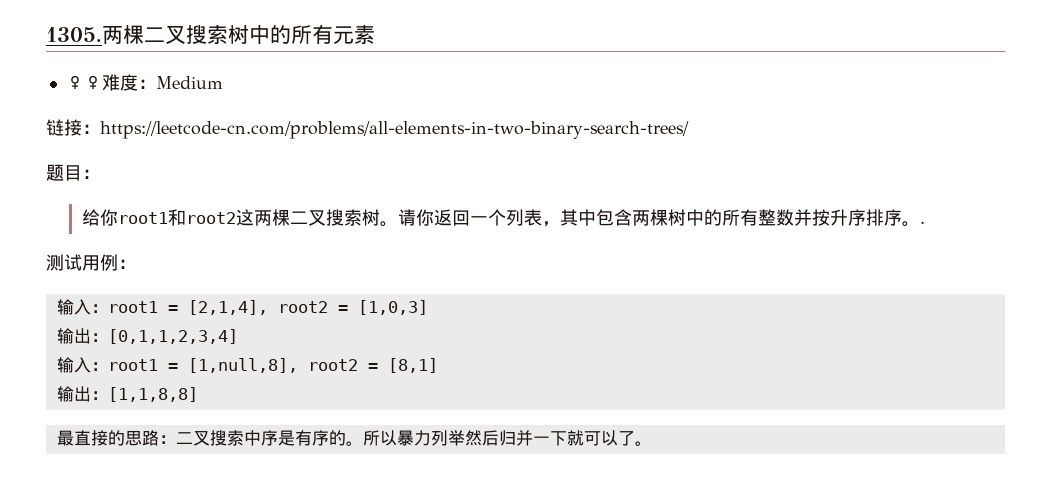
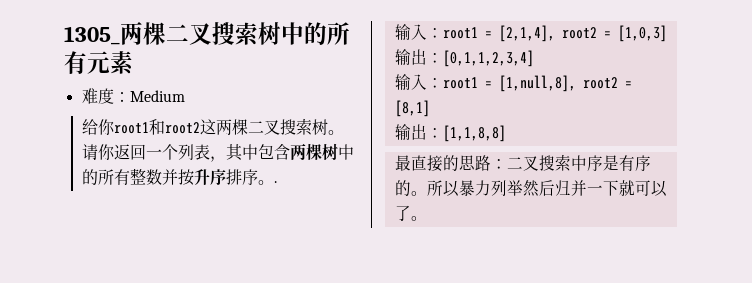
- 1305.两棵二叉搜索树中的所有元素
+ 1305_两棵二叉搜索树中的所有元素
- ♀♀难度：Medium
+ 难度：Medium
- 链接：https://leetcode-cn.com/problems/all-elements-in-two-binary-search-trees/
- 题目：
- 测试用例：

